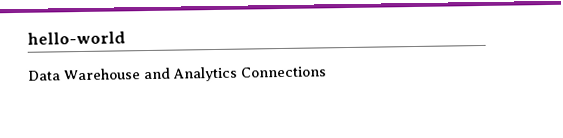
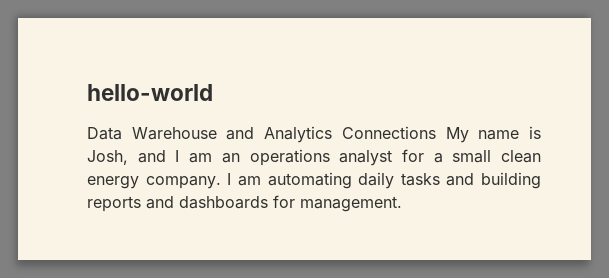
- Data Warehouse and Analytics Connections
+ Data Warehouse and Analytics Connections My name is Josh, and I am an operations analyst for a small clean energy company. I am automating daily tasks and building reports and dashboards for management.

